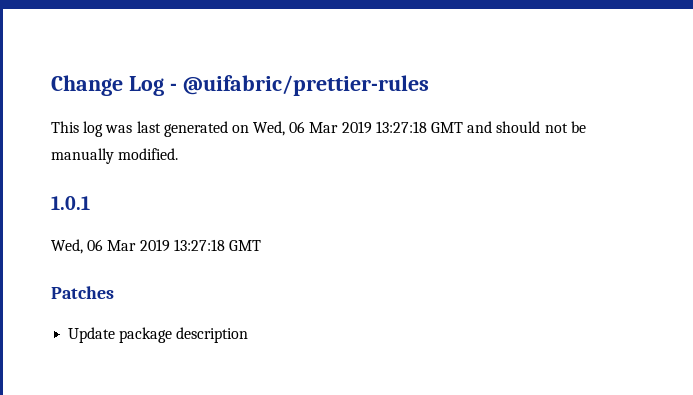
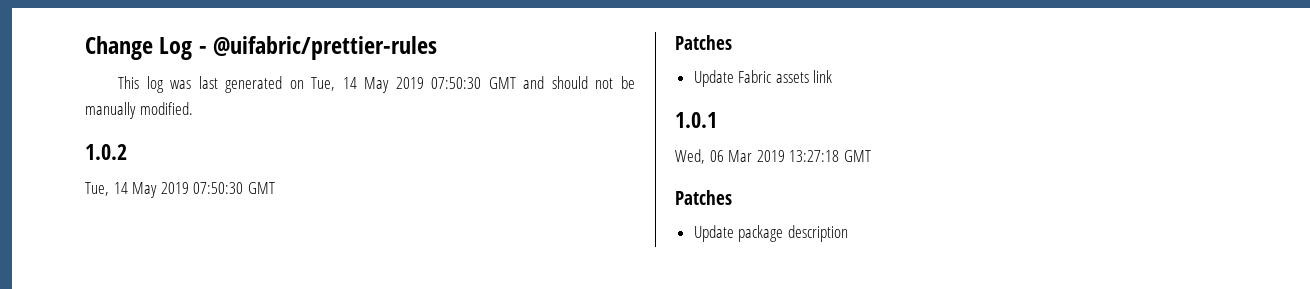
- This log was last generated on Wed, 06 Mar 2019 13:27:18 GMT and should not be manually modified.
+ This log was last generated on Tue, 14 May 2019 07:50:30 GMT and should not be manually modified.
+ 1.0.2
+ Tue, 14 May 2019 07:50:30 GMT
+ Patches
+ Update Fabric assets link

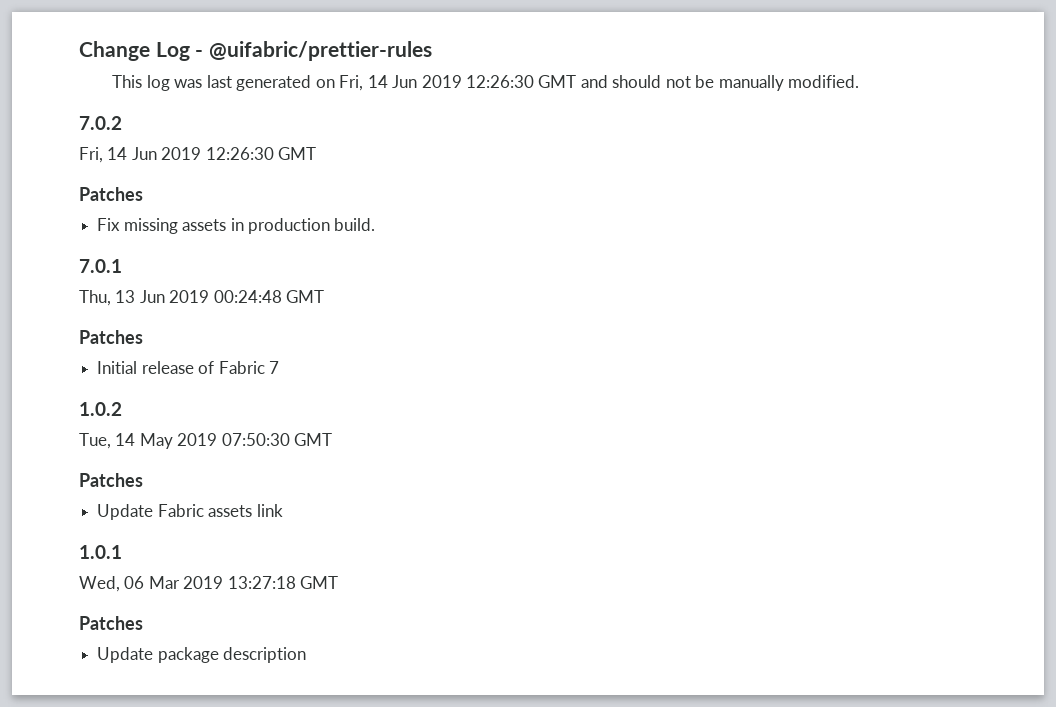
- This log was last generated on Tue, 14 May 2019 07:50:30 GMT and should not be manually modified.
+ This log was last generated on Fri, 14 Jun 2019 12:26:30 GMT and should not be manually modified.
+ 7.0.2
+ Fri, 14 Jun 2019 12:26:30 GMT
+ Patches
+ Fix missing assets in production build.
+ 7.0.1
+ Thu, 13 Jun 2019 00:24:48 GMT
+ Patches
+ Initial release of Fabric 7

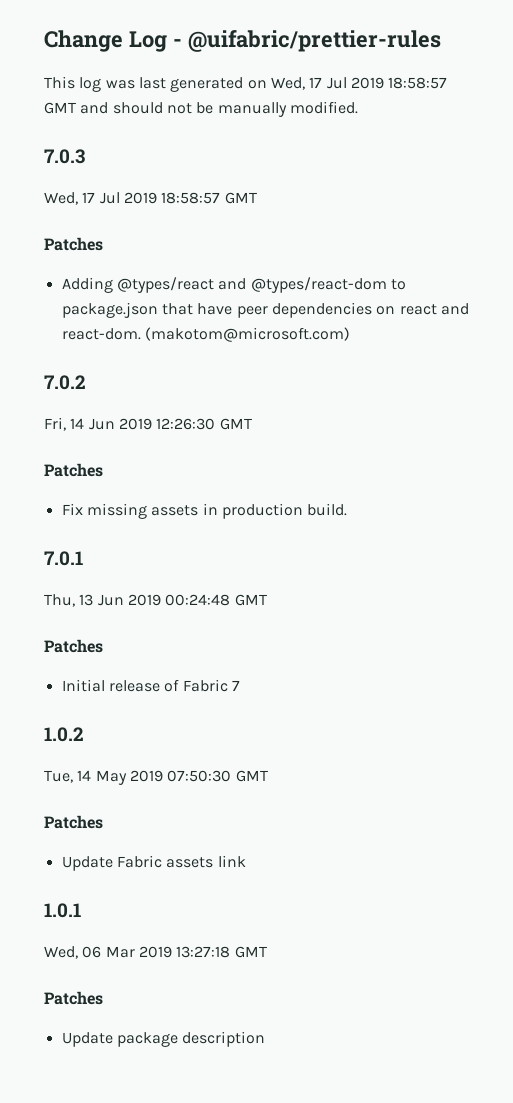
- This log was last generated on Fri, 14 Jun 2019 12:26:30 GMT and should not be manually modified.
+ This log was last generated on Wed, 17 Jul 2019 18:58:57 GMT and should not be manually modified.
+ 7.0.3
+ Wed, 17 Jul 2019 18:58:57 GMT
+ Patches
+ Adding @types/react and @types/react-dom to package.json that have peer dependencies on react and react-dom. (makotom@microsoft.com)

